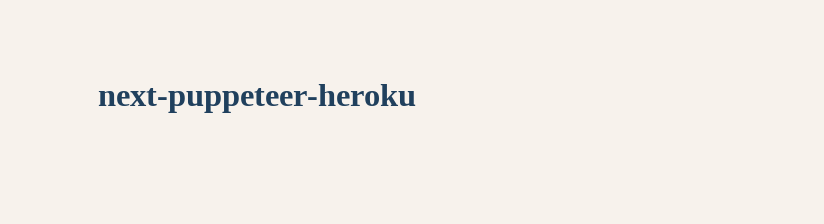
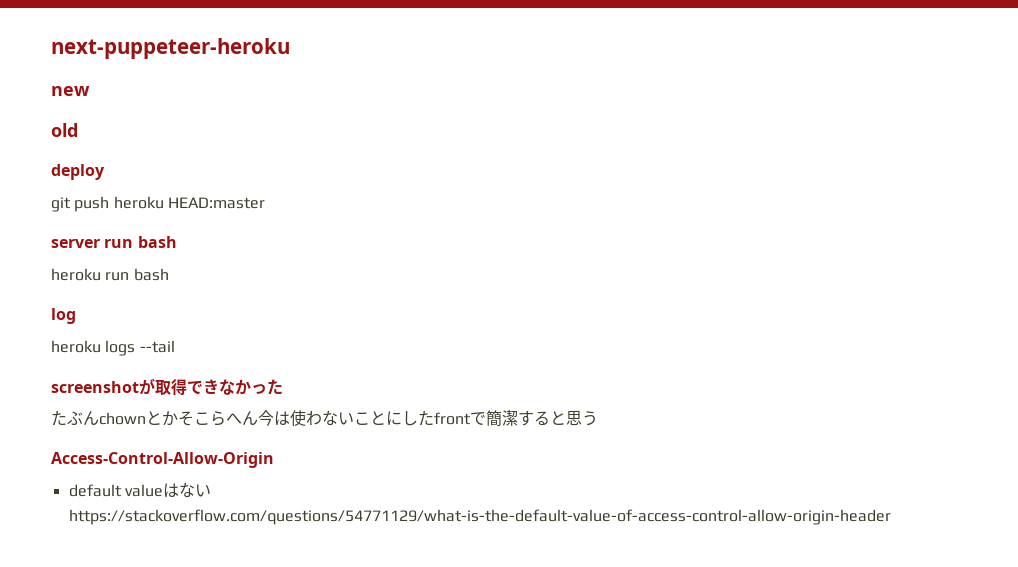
+ new
+ old
+ deploy
+ git push heroku HEAD:master
+ server run bash
+ heroku run bash
+ log
+ heroku logs --tail
+ screenshotが取得できなかった
+ たぶんchownとかそこらへん今は使わないことにしたfrontで簡潔すると思う
+ Access-Control-Allow-Origin
+ default valueはないhttps://stackoverflow.com/questions/54771129/what-is-the-default-value-of-access-control-allow-origin-header

